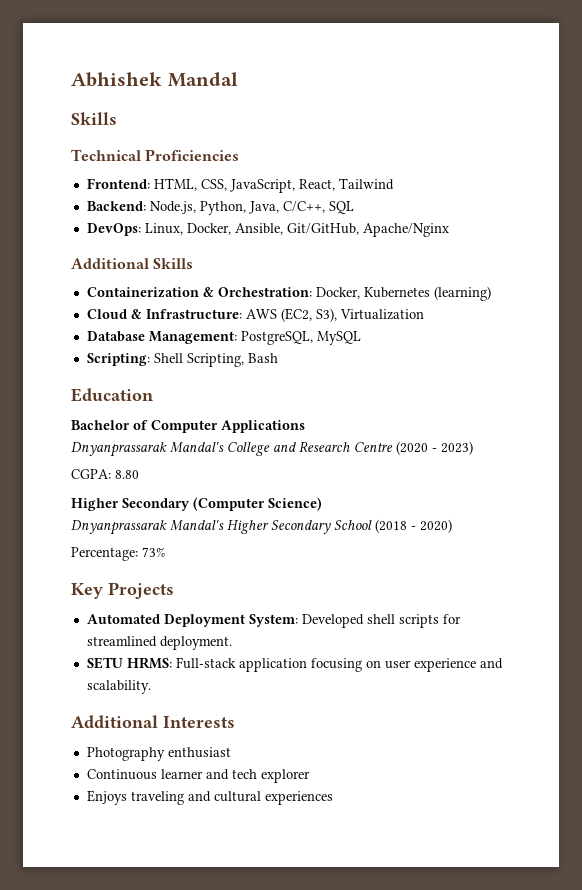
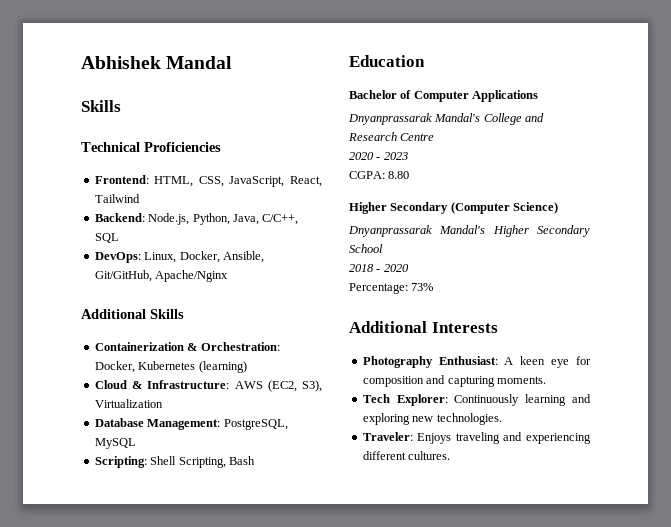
- Dnyanprassarak Mandal's College and Research Centre (2020 - 2023)
+ Dnyanprassarak Mandal's College and Research Centre
+ 2020 - 2023
- Dnyanprassarak Mandal's Higher Secondary School (2018 - 2020)
+ Dnyanprassarak Mandal's Higher Secondary School
+ 2018 - 2020
- Key Projects
- Automated Deployment System: Developed shell scripts for streamlined deployment.
- SETU HRMS: Full-stack application focusing on user experience and scalability.
  Additional Interests
- Photography enthusiast
- Continuous learner and tech explorer
- Enjoys traveling and cultural experiences
+ Photography Enthusiast: A keen eye for composition and capturing moments.
+ Tech Explorer: Continuously learning and exploring new technologies.
+ Traveler: Enjoys traveling and experiencing different cultures.

